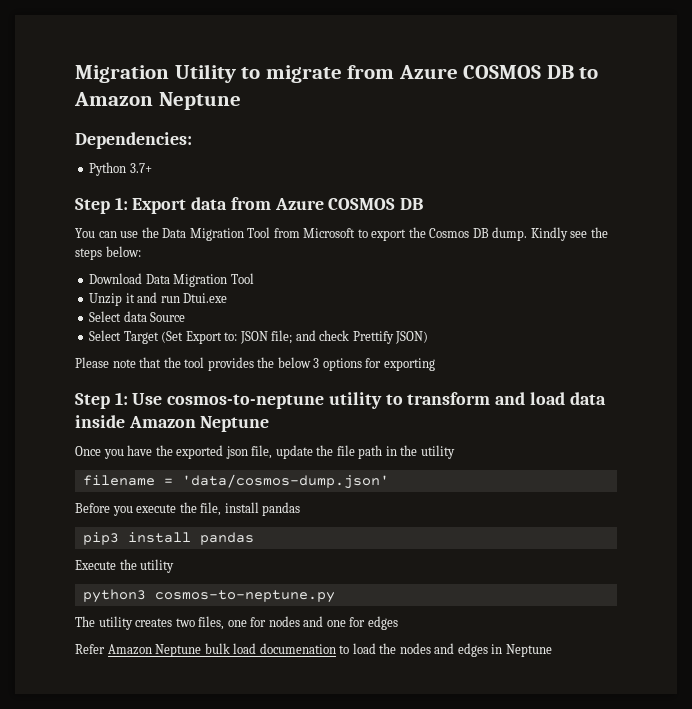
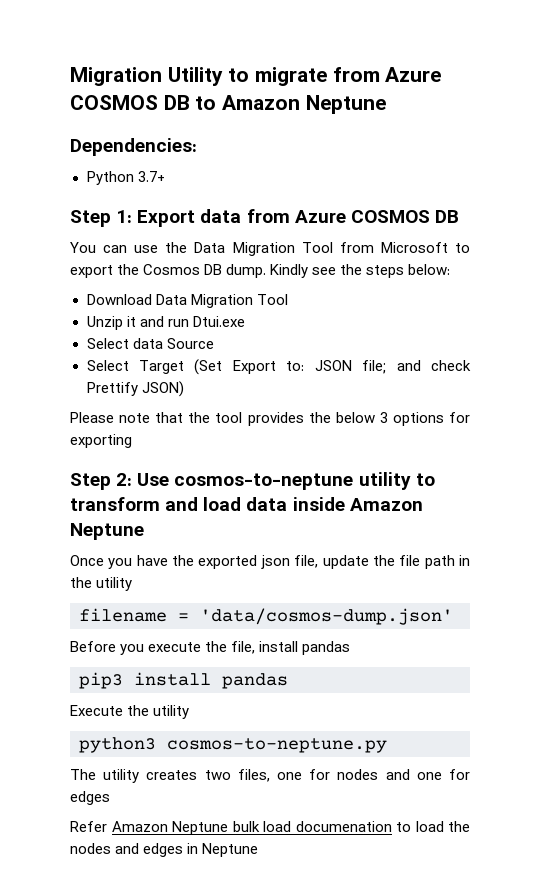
- Step 1: Use cosmos-to-neptune utility to transform and load data inside Amazon Neptune
+ Step 2: Use cosmos-to-neptune utility to transform and load data inside Amazon Neptune

